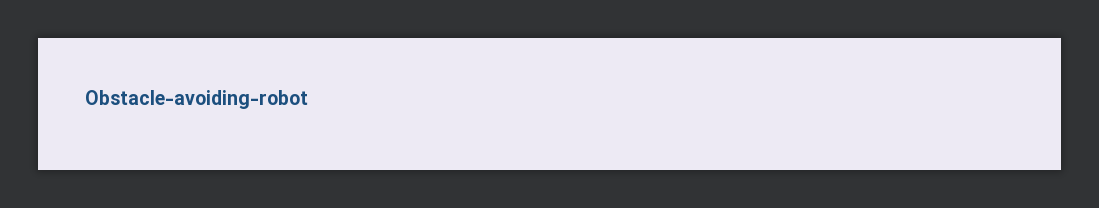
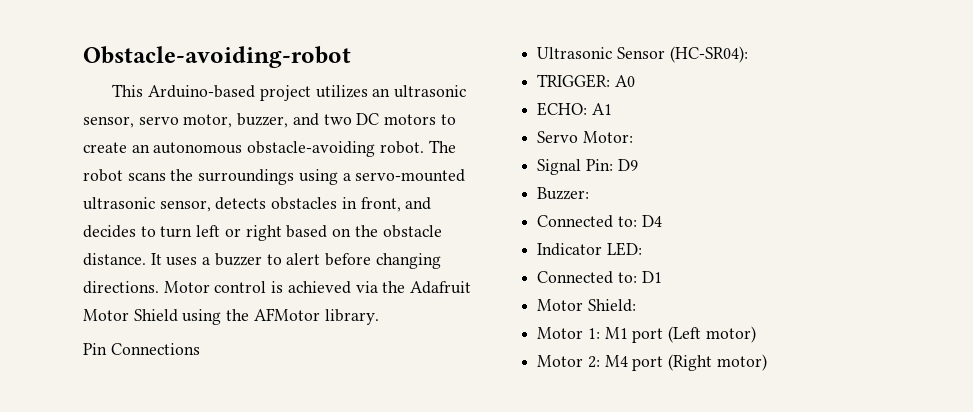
+ This Arduino-based project utilizes an ultrasonic sensor, servo motor, buzzer, and two DC motors to create an autonomous obstacle-avoiding robot. The robot scans the surroundings using a servo-mounted ultrasonic sensor, detects obstacles in front, and decides to turn left or right based on the obstacle distance. It uses a buzzer to alert before changing directions. Motor control is achieved via the Adafruit Motor Shield using the AFMotor library.
+ Pin Connections
+ Ultrasonic Sensor (HC-SR04):
+ TRIGGER: A0
+ ECHO: A1
+ Servo Motor:
+ Signal Pin: D9
+ Buzzer:
+ Connected to: D4
+ Indicator LED:
+ Connected to: D1
+ Motor Shield:
+ Motor 1: M1 port (Left motor)
+ Motor 2: M4 port (Right motor)

